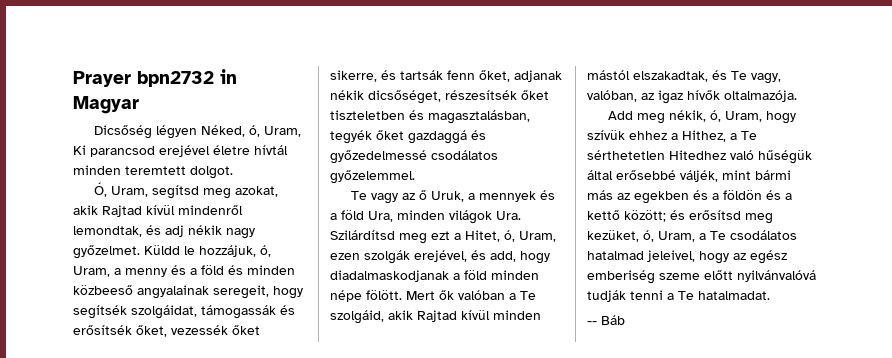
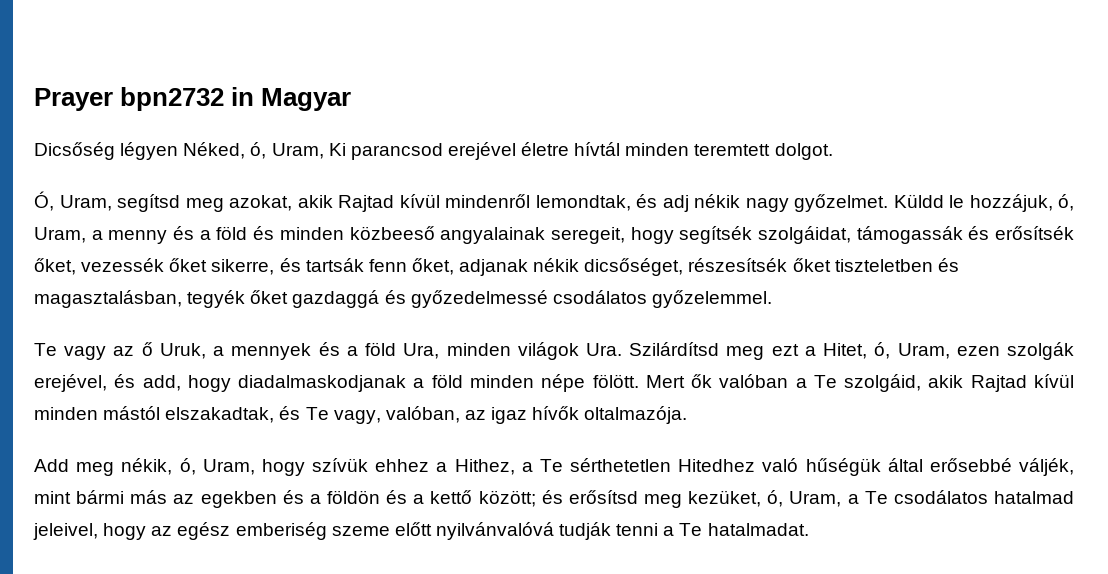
- -- Báb

